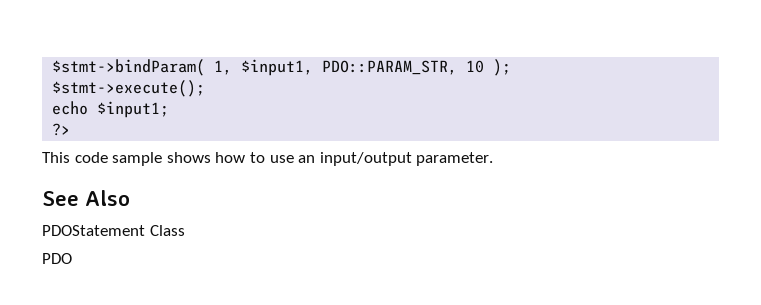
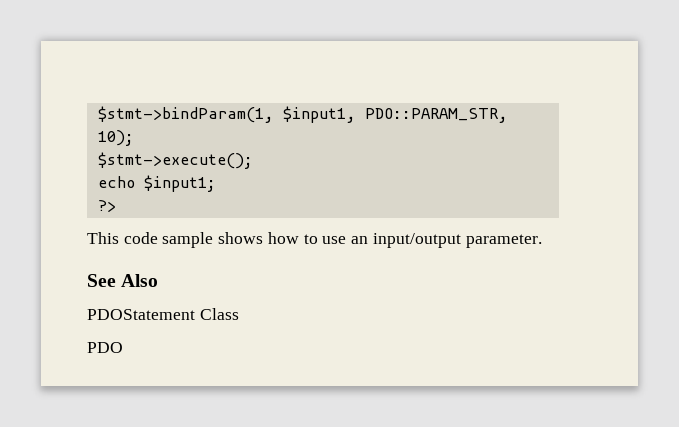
- $stmt->bindParam( 1, $input1, PDO::PARAM_STR, 10 );
+ $stmt->bindParam(1, $input1, PDO::PARAM_STR, 10);

